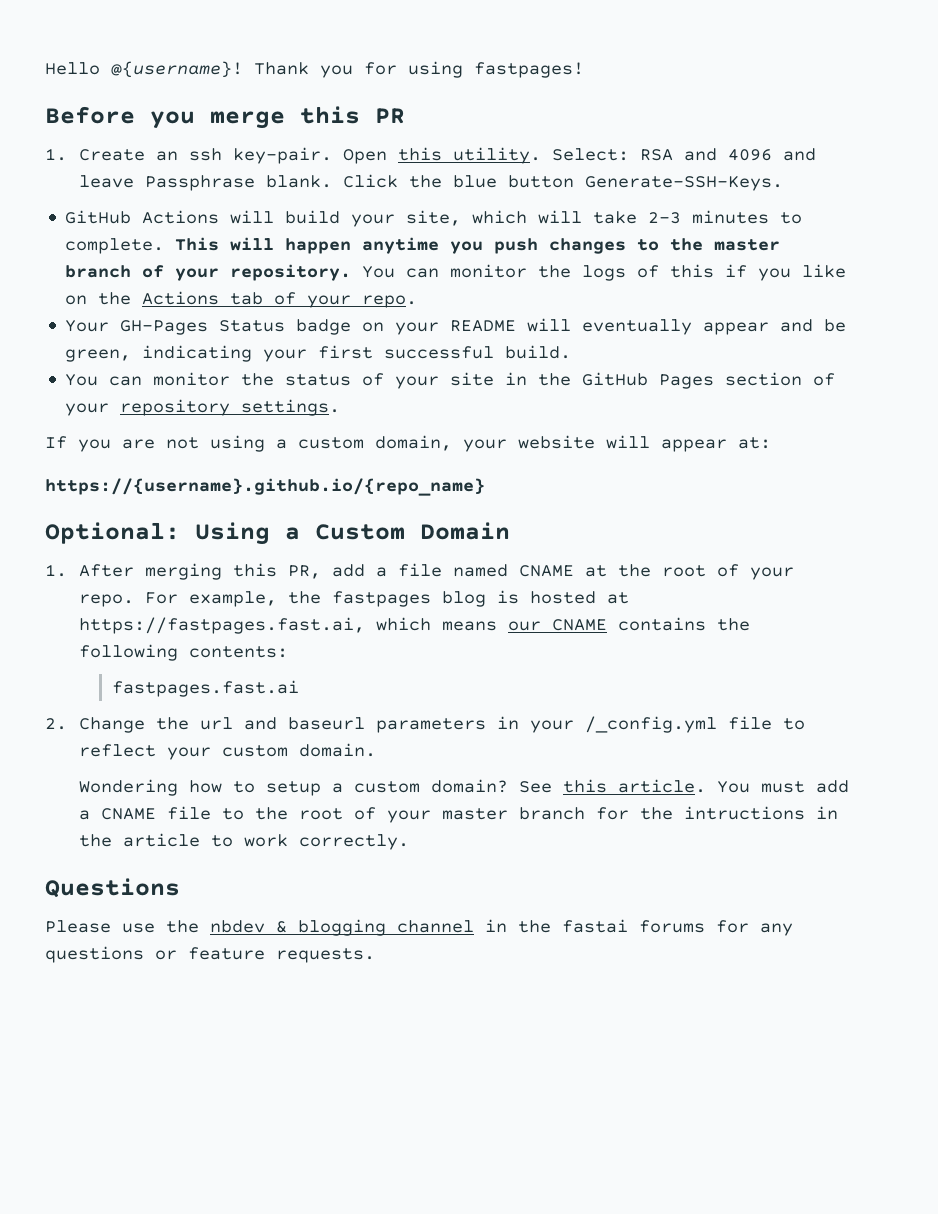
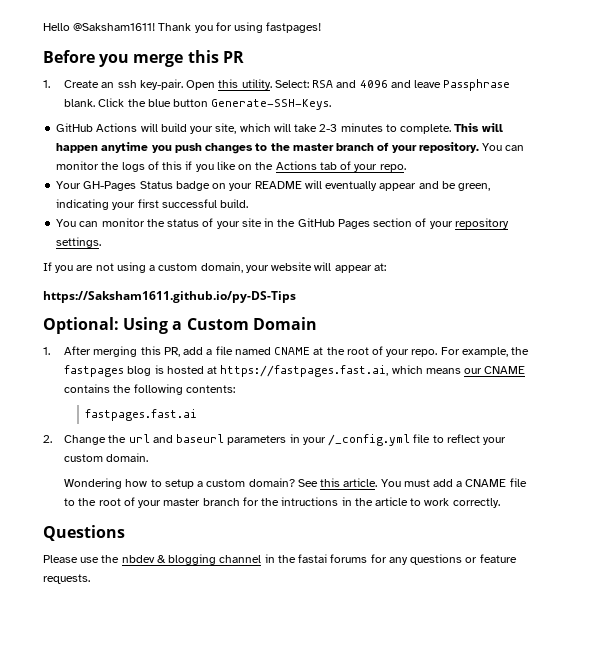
- Hello @{username}!
+ Hello @Saksham1611!
- https://{username}.github.io/{repo_name}
+ https://Saksham1611.github.io/py-DS-Tips

